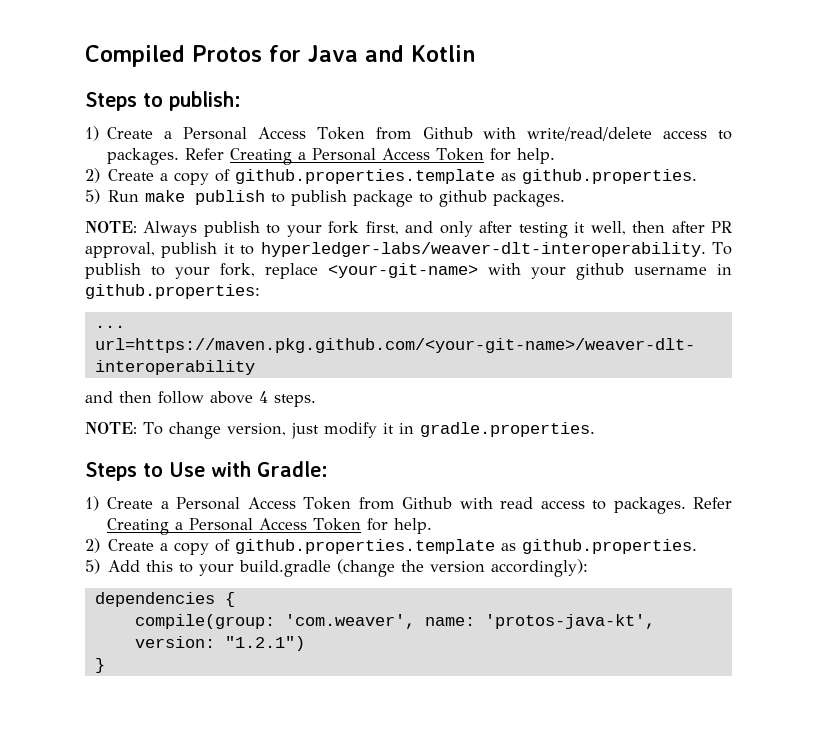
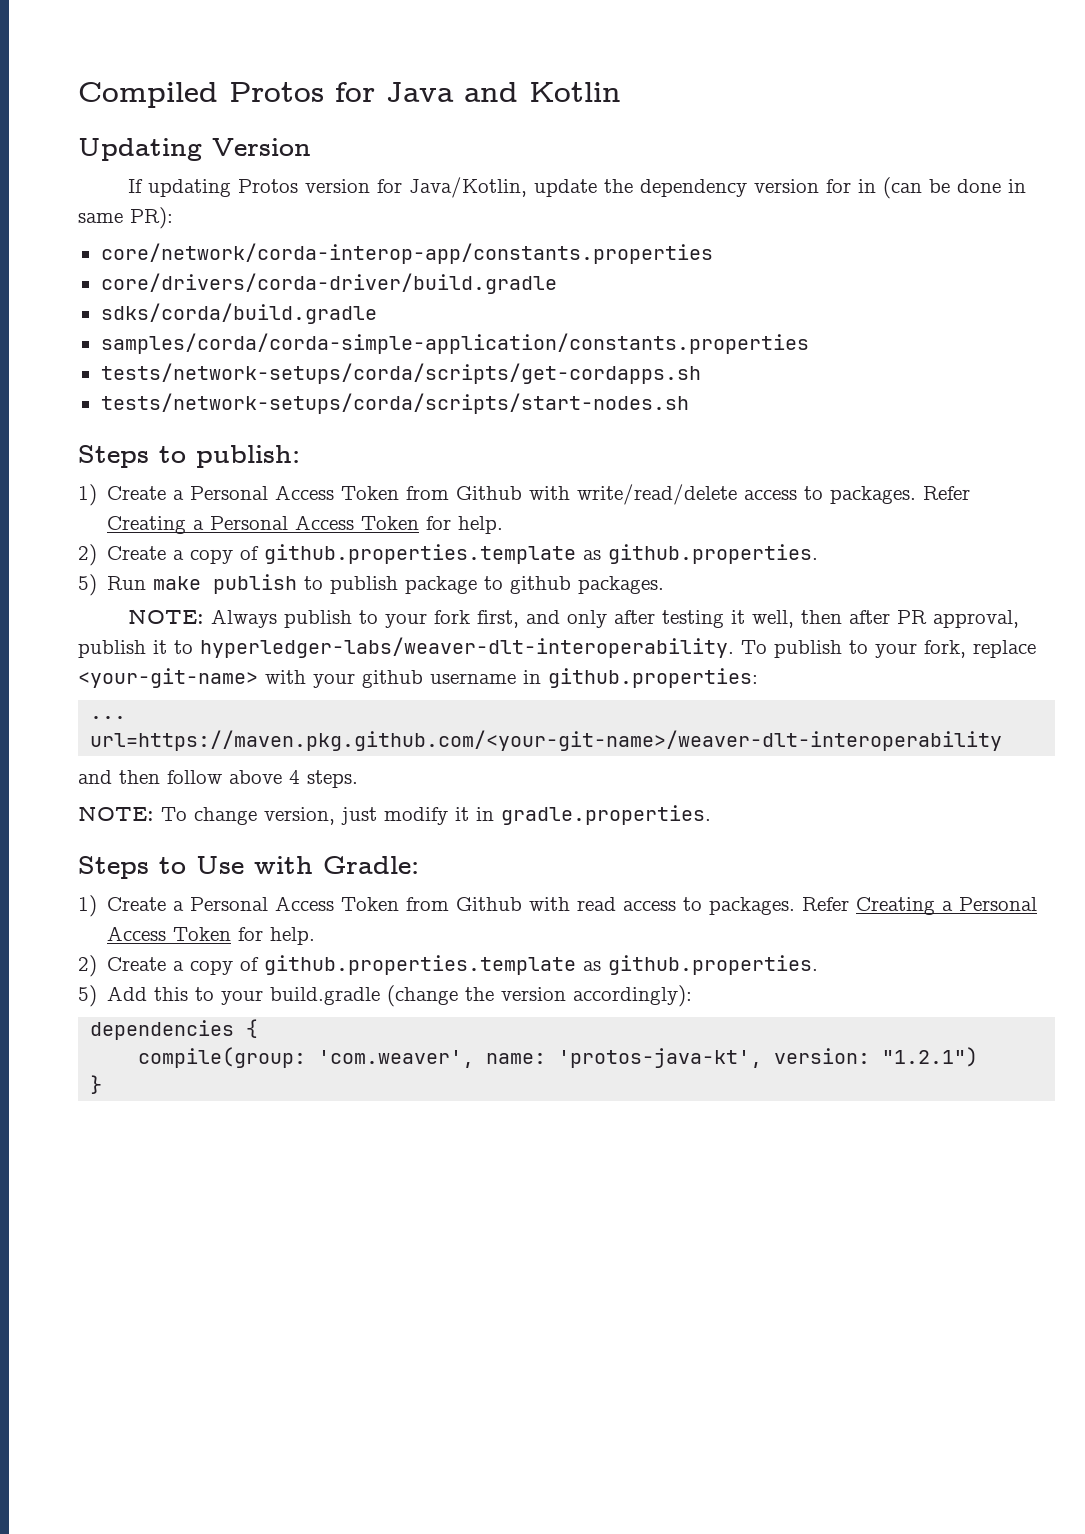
+ Updating Version
+ If updating Protos version for Java/Kotlin, update the dependency version for in (can be done in same PR):
+ core/network/corda-interop-app/constants.properties
+ core/drivers/corda-driver/build.gradle
+ sdks/corda/build.gradle
+ samples/corda/corda-simple-application/constants.properties
+ tests/network-setups/corda/scripts/get-cordapps.sh
+ tests/network-setups/corda/scripts/start-nodes.sh

